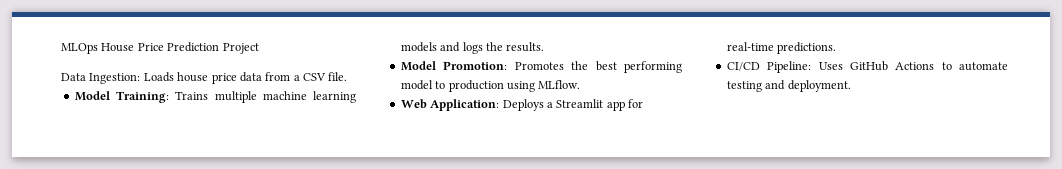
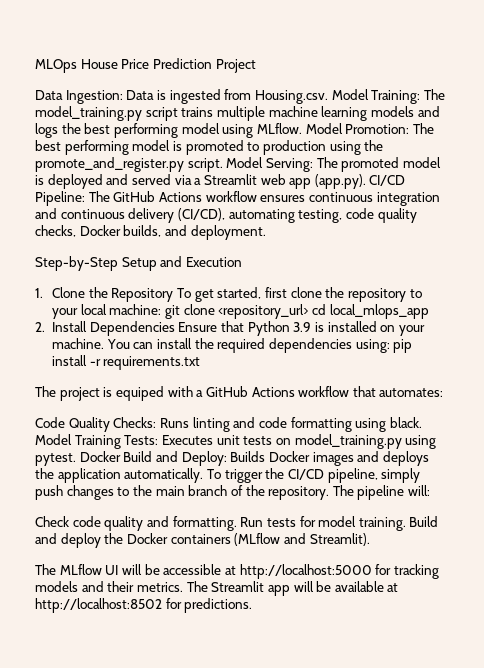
- Data Ingestion: Loads house price data from a CSV file.
- Model Training: Trains multiple machine learning models and logs the results.
- Model Promotion: Promotes the best performing model to production using MLflow.
- Web Application: Deploys a Streamlit app for real-time predictions.
- CI/CD Pipeline: Uses GitHub Actions to automate testing and deployment.
+ Data Ingestion: Data is ingested from Housing.csv. Model Training: The model_training.py script trains multiple machine learning models and logs the best performing model using MLflow. Model Promotion: The best performing model is promoted to production using the promote_and_register.py script. Model Serving: The promoted model is deployed and served via a Streamlit web app (app.py). CI/CD Pipeline: The GitHub Actions workflow ensures continuous integration and continuous delivery (CI/CD), automating testing, code quality checks, Docker builds, and deployment.
+ Step-by-Step Setup and Execution
+ 1. Clone the Repository To get started, first clone the repository to your local machine: git clone <repository_url> cd local_mlops_app
+ 2. Install Dependencies Ensure that Python 3.9 is installed on your machine. You can install the required dependencies using: pip install -r requirements.txt
+ The project is equiped with a GitHub Actions workflow that automates:
+ Code Quality Checks: Runs linting and code formatting using black. Model Training Tests: Executes unit tests on model_training.py using pytest. Docker Build and Deploy: Builds Docker images and deploys the application automatically. To trigger the CI/CD pipeline, simply push changes to the main branch of the repository. The pipeline will:
+ Check code quality and formatting. Run tests for model training. Build and deploy the Docker containers (MLflow and Streamlit).
+ The MLflow UI will be accessible at http://localhost:5000 for tracking models and their metrics. The Streamlit app will be available at http://localhost:8502 for predictions.

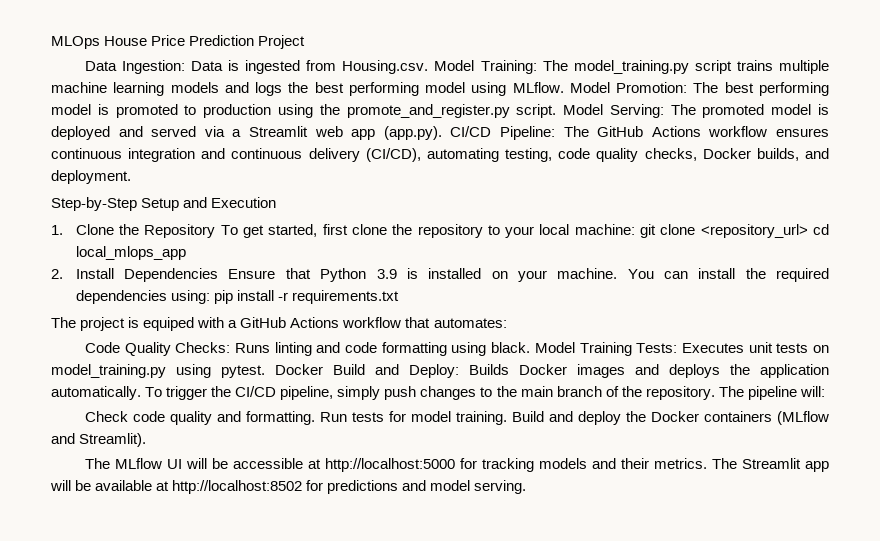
- The Streamlit app will be available at http://localhost:8502 for predictions.
+ The Streamlit app will be available at http://localhost:8502 for predictions and model serving.

